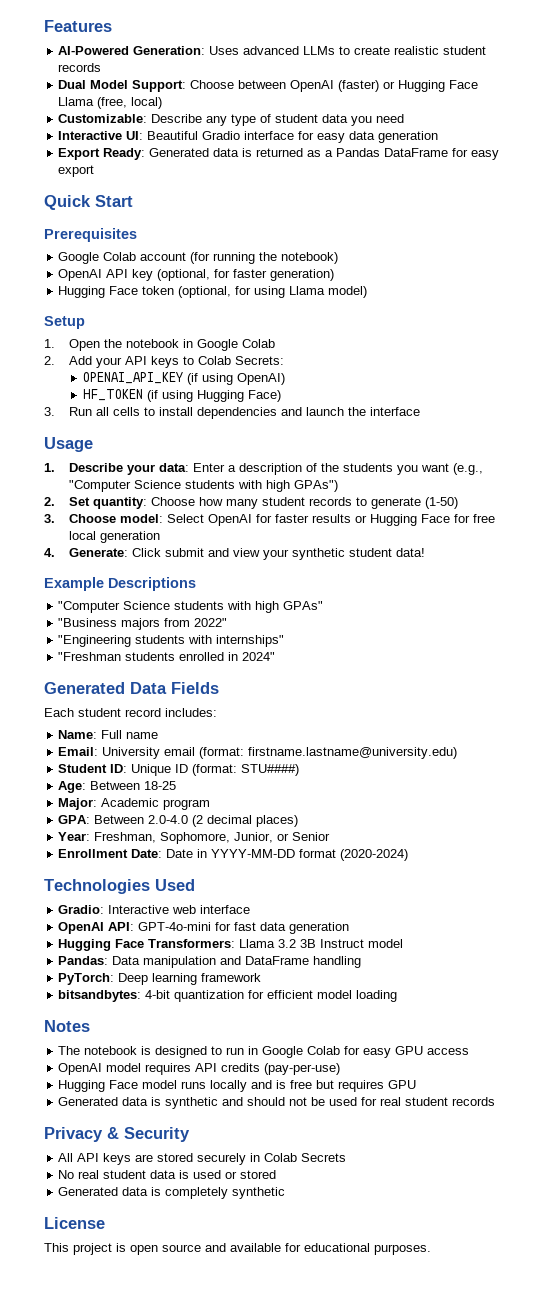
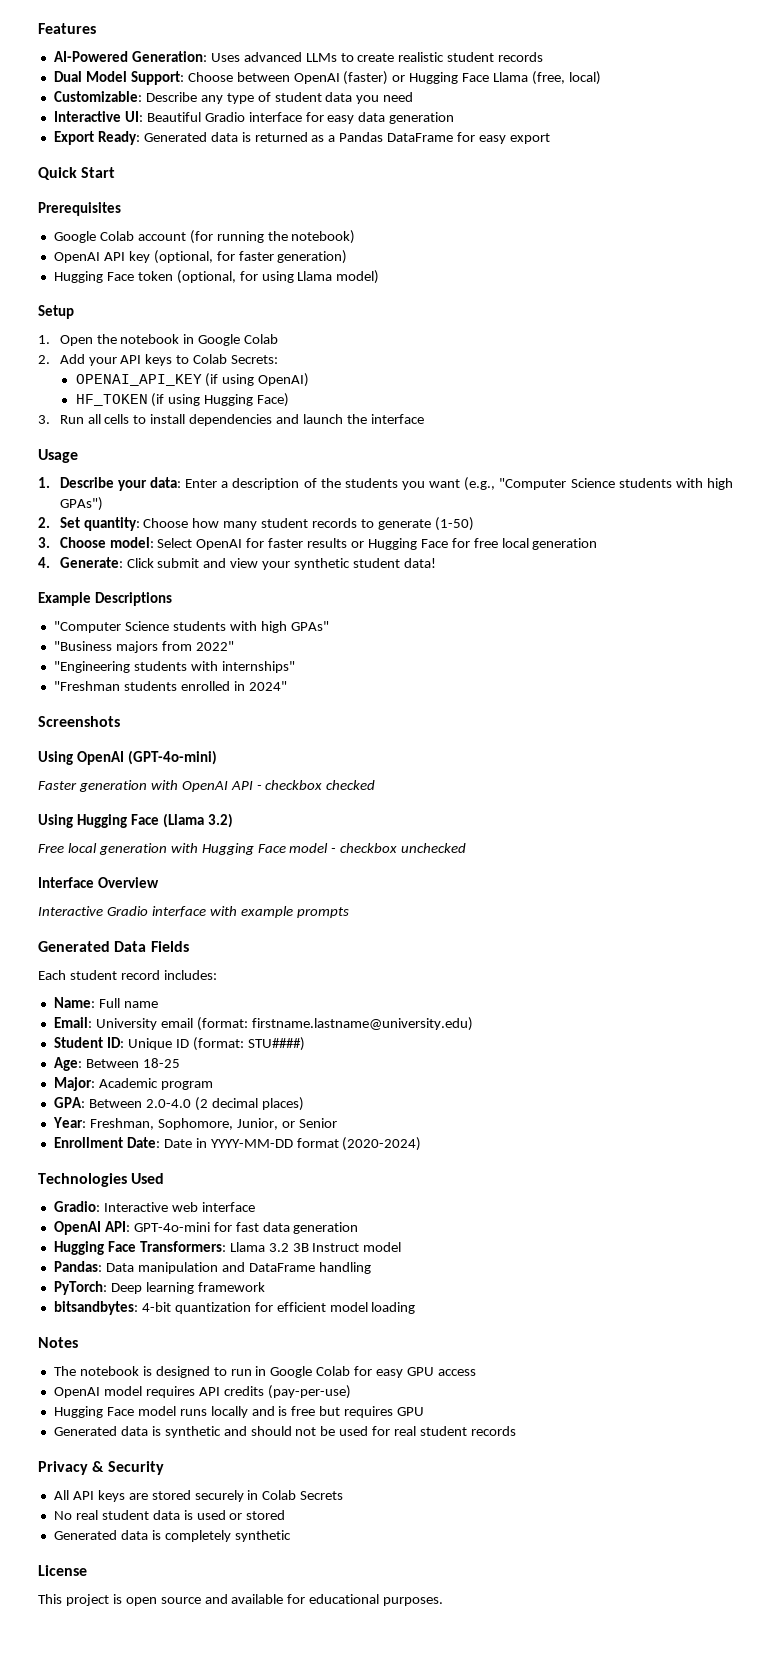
+ Screenshots
+ Using OpenAI (GPT-4o-mini)
+ Faster generation with OpenAI API - checkbox checked
+ Using Hugging Face (Llama 3.2)
+ Free local generation with Hugging Face model - checkbox unchecked
+ Interface Overview
+ Interactive Gradio interface with example prompts

